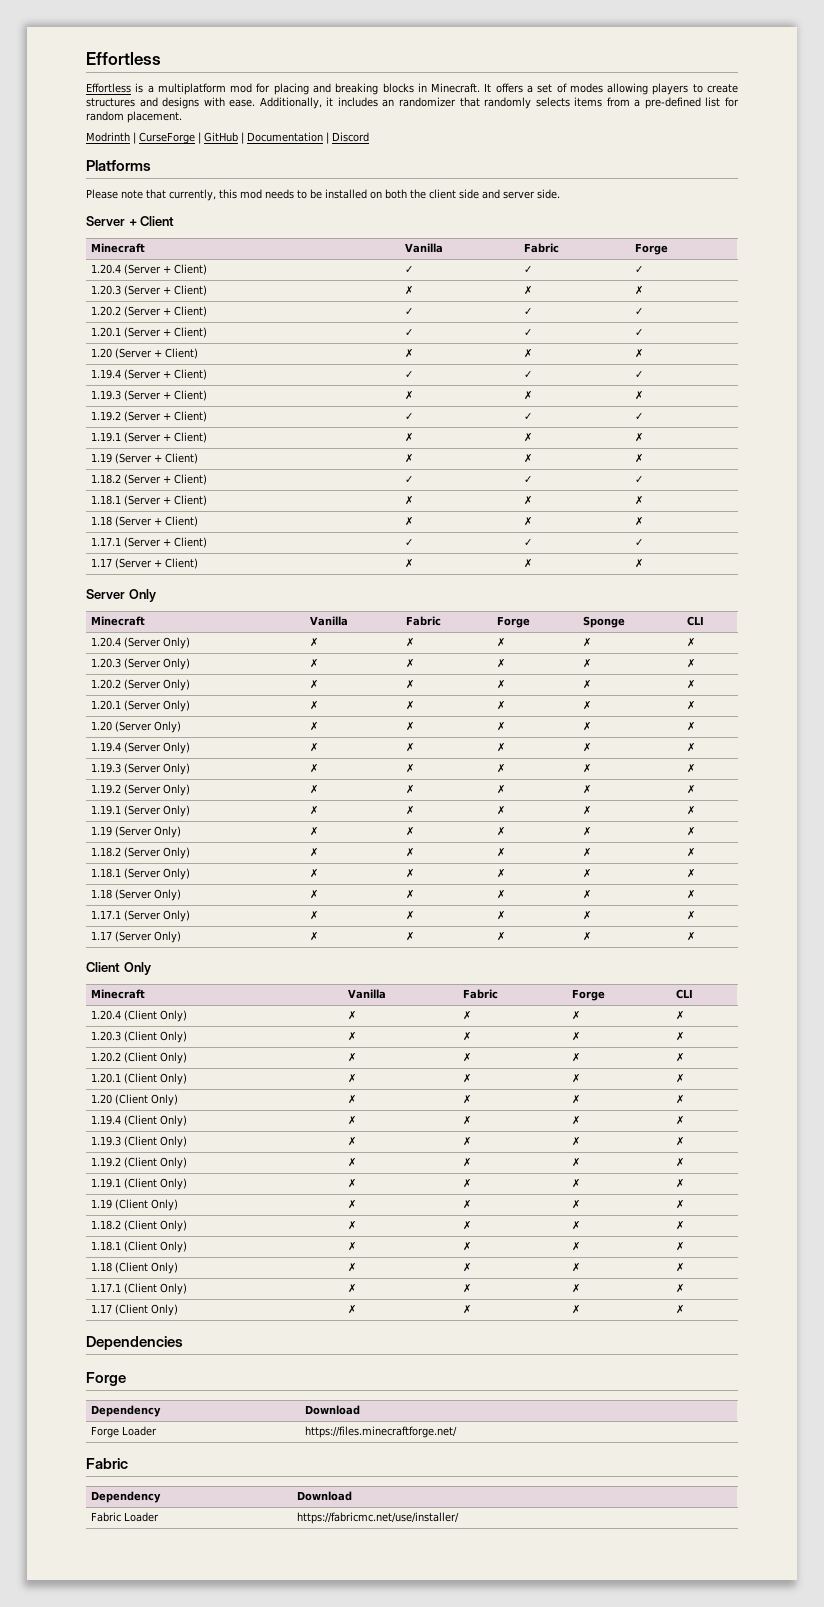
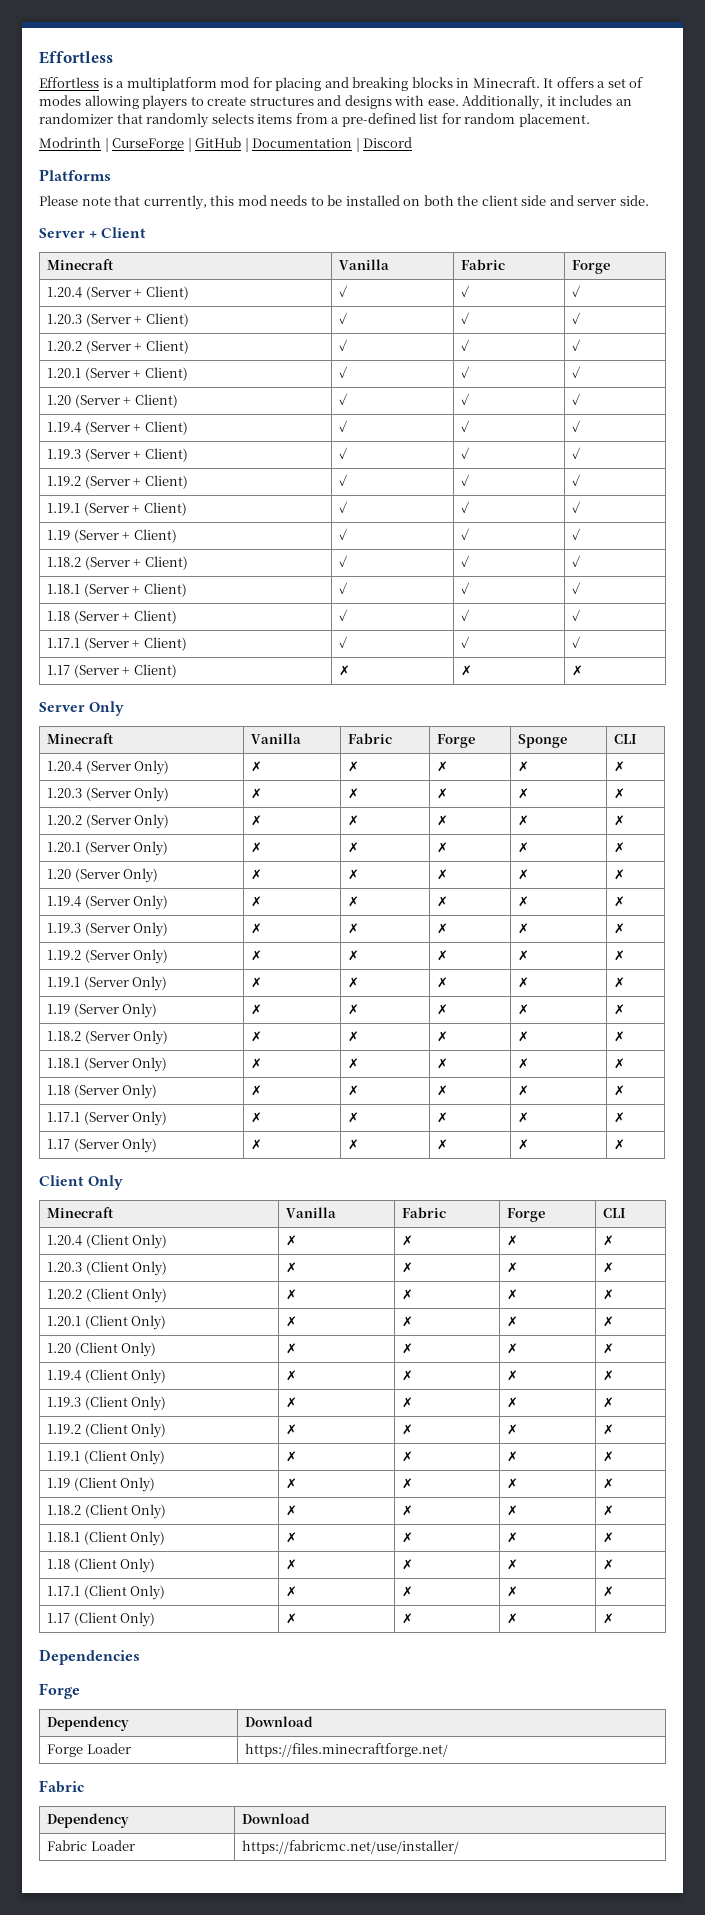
- 1.20.3 (Server + Client) | ✗ | ✗ | ✗
+ 1.20.3 (Server + Client) | ✓ | ✓ | ✓
- 1.20 (Server + Client) | ✗ | ✗ | ✗
+ 1.20 (Server + Client) | ✓ | ✓ | ✓
- 1.19.3 (Server + Client) | ✗ | ✗ | ✗
+ 1.19.3 (Server + Client) | ✓ | ✓ | ✓
- 1.19.1 (Server + Client) | ✗ | ✗ | ✗
+ 1.19.1 (Server + Client) | ✓ | ✓ | ✓
- 1.19 (Server + Client) | ✗ | ✗ | ✗
+ 1.19 (Server + Client) | ✓ | ✓ | ✓
- 1.18.1 (Server + Client) | ✗ | ✗ | ✗
+ 1.18.1 (Server + Client) | ✓ | ✓ | ✓
- 1.18 (Server + Client) | ✗ | ✗ | ✗
+ 1.18 (Server + Client) | ✓ | ✓ | ✓

